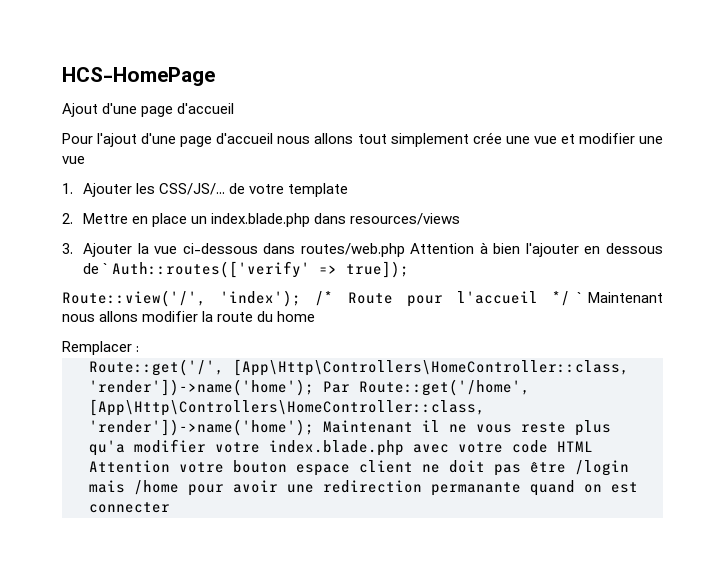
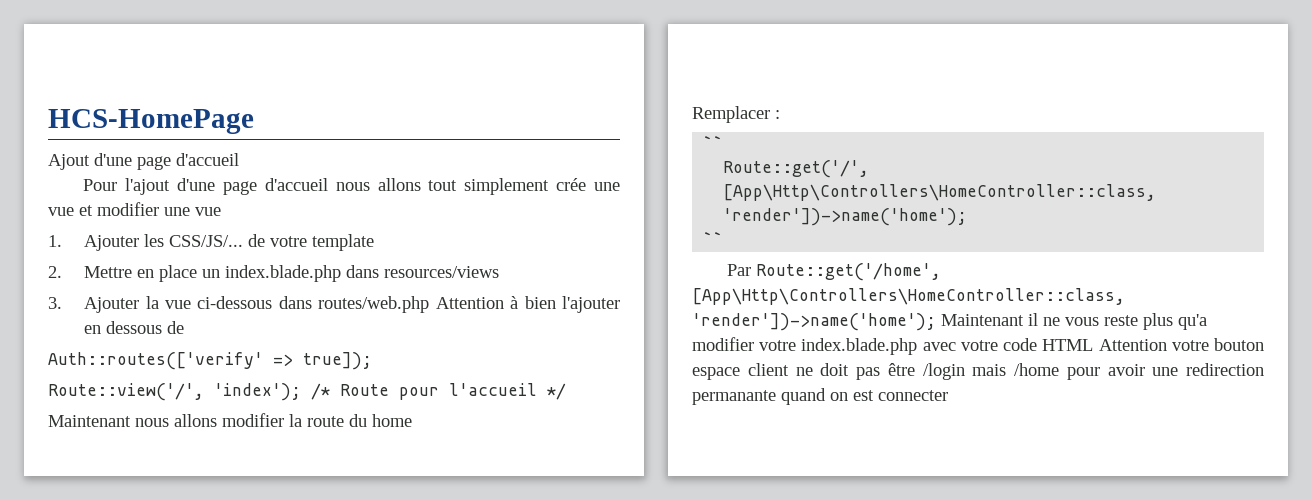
- 3. Ajouter la vue ci-dessous dans routes/web.php Attention à bien l'ajouter en dessous de ` Auth::routes(['verify' => true]);
+ 3. Ajouter la vue ci-dessous dans routes/web.php Attention à bien l'ajouter en dessous de
+ Auth::routes(['verify' => true]);
- Route::view('/', 'index'); /* Route pour l'accueil */ ` Maintenant nous allons modifier la route du home
+ Route::view('/', 'index'); /* Route pour l'accueil */
+ Maintenant nous allons modifier la route du home
  Remplacer :
+ ``
- Route::get('/', [App\Http\Controllers\HomeController::class, 'render'])->name('home'); Par Route::get('/home', [App\Http\Controllers\HomeController::class, 'render'])->name('home'); Maintenant il ne vous reste plus qu'a modifier votre index.blade.php avec votre code HTML Attention votre bouton espace client ne doit pas être /login mais /home pour avoir une redirection permanante quand on est connecter
+ Route::get('/', [App\Http\Controllers\HomeController::class, 'render'])->name('home');
+ ``
+ Par Route::get('/home', [App\Http\Controllers\HomeController::class, 'render'])->name('home'); Maintenant il ne vous reste plus qu'a modifier votre index.blade.php avec votre code HTML Attention votre bouton espace client ne doit pas être /login mais /home pour avoir une redirection permanante quand on est connecter

